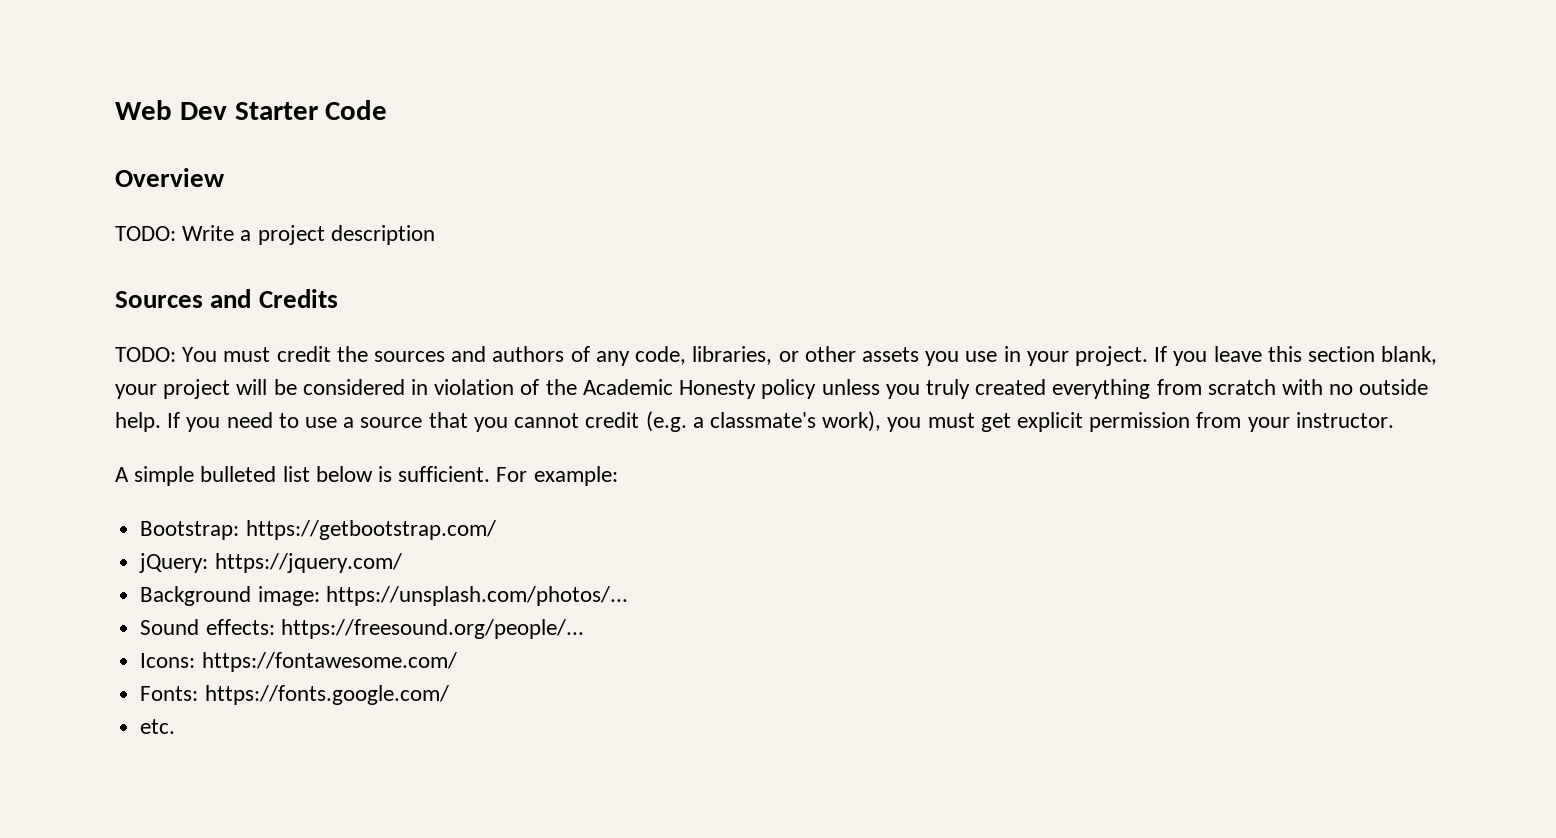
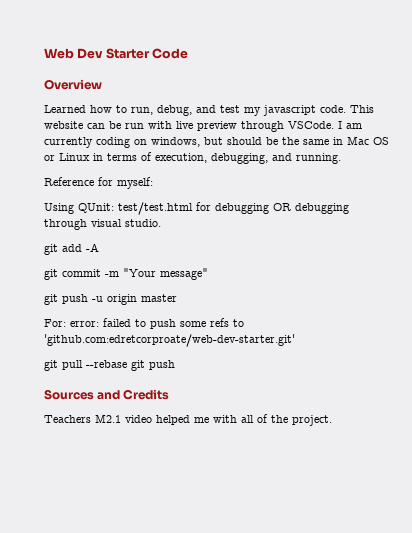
- TODO: Write a project description
+ Learned how to run, debug, and test my javascript code. This website can be run with live preview through VSCode. I am currently coding on windows, but should be the same in Mac OS or Linux in terms of execution, debugging, and running.
+ Reference for myself:
+ Using QUnit: test/test.html for debugging OR debugging through visual studio.
+ git add -A
+ git commit -m "Your message"
+ git push -u origin master
+ For: error: failed to push some refs to 'github.com:edretcorproate/web-dev-starter.git'
+ git pull --rebase git push
  Sources and Credits
- TODO: You must credit the sources and authors of any code, libraries, or other assets you use in your project. If you leave this section blank, your project will be considered in violation of the Academic Honesty policy unless you truly created everything from scratch with no outside help. If you need to use a source that you cannot credit (e.g. a classmate's work), you must get explicit permission from your instructor.
- A simple bulleted list below is sufficient. For example:
- Bootstrap: https://getbootstrap.com/
- jQuery: https://jquery.com/
- Background image: https://unsplash.com/photos/...
- Sound effects: https://freesound.org/people/...
- Icons: https://fontawesome.com/
- Fonts: https://fonts.google.com/
- etc.
+ Teachers M2.1 video helped me with all of the project.

